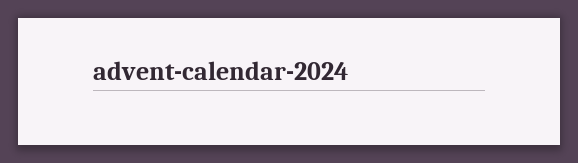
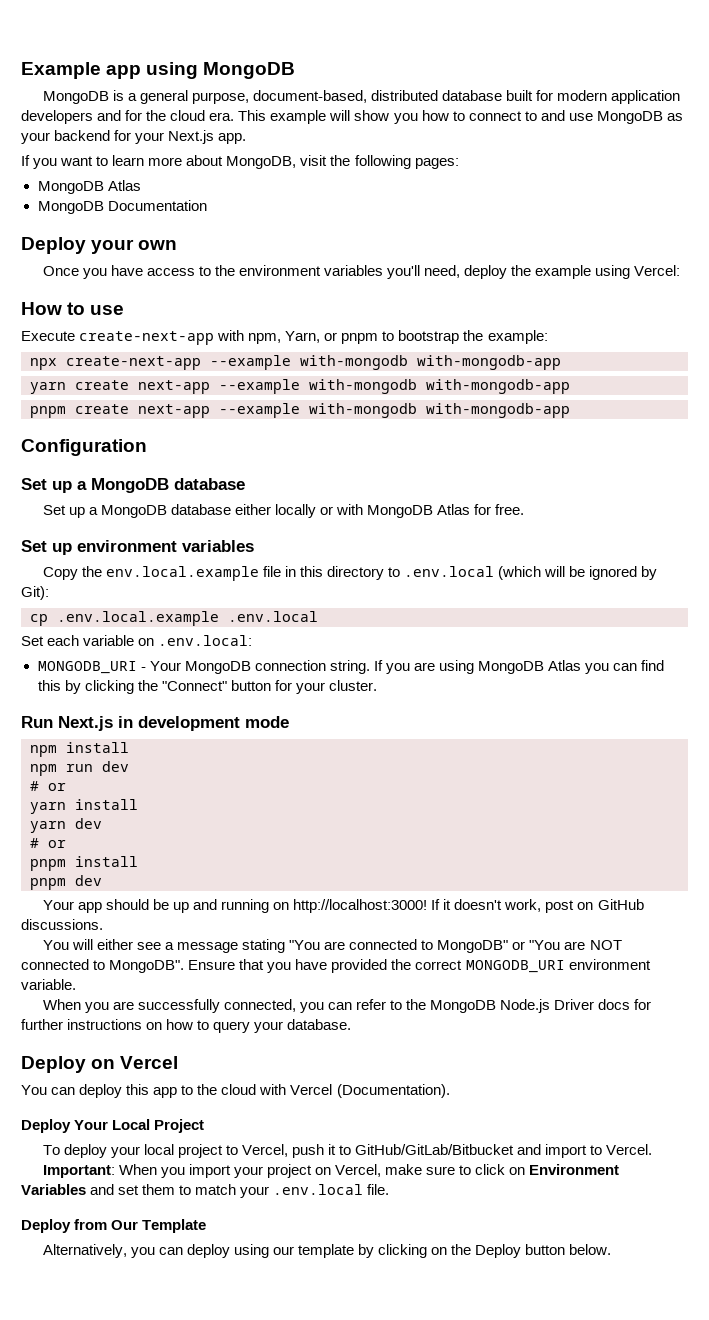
- advent-calendar-2024
+ Example app using MongoDB
+ MongoDB is a general purpose, document-based, distributed database built for modern application developers and for the cloud era. This example will show you how to connect to and use MongoDB as your backend for your Next.js app.
+ If you want to learn more about MongoDB, visit the following pages:
+ MongoDB Atlas
+ MongoDB Documentation
+ Deploy your own
+ Once you have access to the environment variables you'll need, deploy the example using Vercel:
+ How to use
+ Execute create-next-app with npm, Yarn, or pnpm to bootstrap the example:
+ npx create-next-app --example with-mongodb with-mongodb-app
+ yarn create next-app --example with-mongodb with-mongodb-app
+ pnpm create next-app --example with-mongodb with-mongodb-app
+ Configuration
+ Set up a MongoDB database
+ Set up a MongoDB database either locally or with MongoDB Atlas for free.
+ Set up environment variables
+ Copy the env.local.example file in this directory to .env.local (which will be ignored by Git):
+ cp .env.local.example .env.local
+ Set each variable on .env.local:
+ MONGODB_URI - Your MongoDB connection string. If you are using MongoDB Atlas you can find this by clicking the "Connect" button for your cluster.
+ Run Next.js in development mode
+ npm install
+ npm run dev
+ # or
+ yarn install
+ yarn dev
+ # or
+ pnpm install
+ pnpm dev
+ Your app should be up and running on http://localhost:3000! If it doesn't work, post on GitHub discussions.
+ You will either see a message stating "You are connected to MongoDB" or "You are NOT connected to MongoDB". Ensure that you have provided the correct MONGODB_URI environment variable.
+ When you are successfully connected, you can refer to the MongoDB Node.js Driver docs for further instructions on how to query your database.
+ Deploy on Vercel
+ You can deploy this app to the cloud with Vercel (Documentation).
+ Deploy Your Local Project
+ To deploy your local project to Vercel, push it to GitHub/GitLab/Bitbucket and import to Vercel.
+ Important: When you import your project on Vercel, make sure to click on Environment Variables and set them to match your .env.local file.
+ Deploy from Our Template
+ Alternatively, you can deploy using our template by clicking on the Deploy button below.

